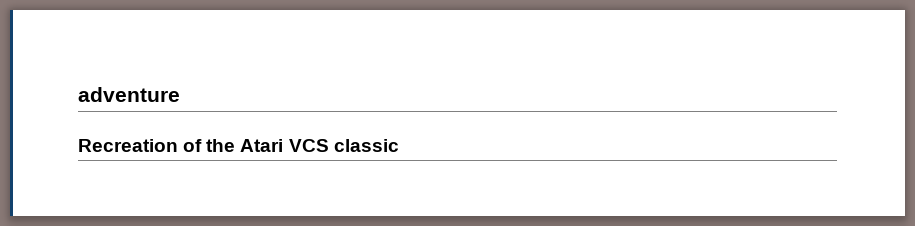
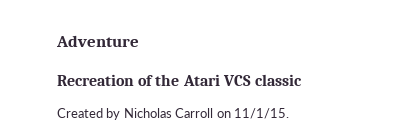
- adventure
+ Adventure
+ Created by Nicholas Carroll on 11/1/15.

